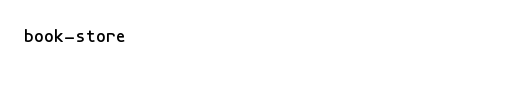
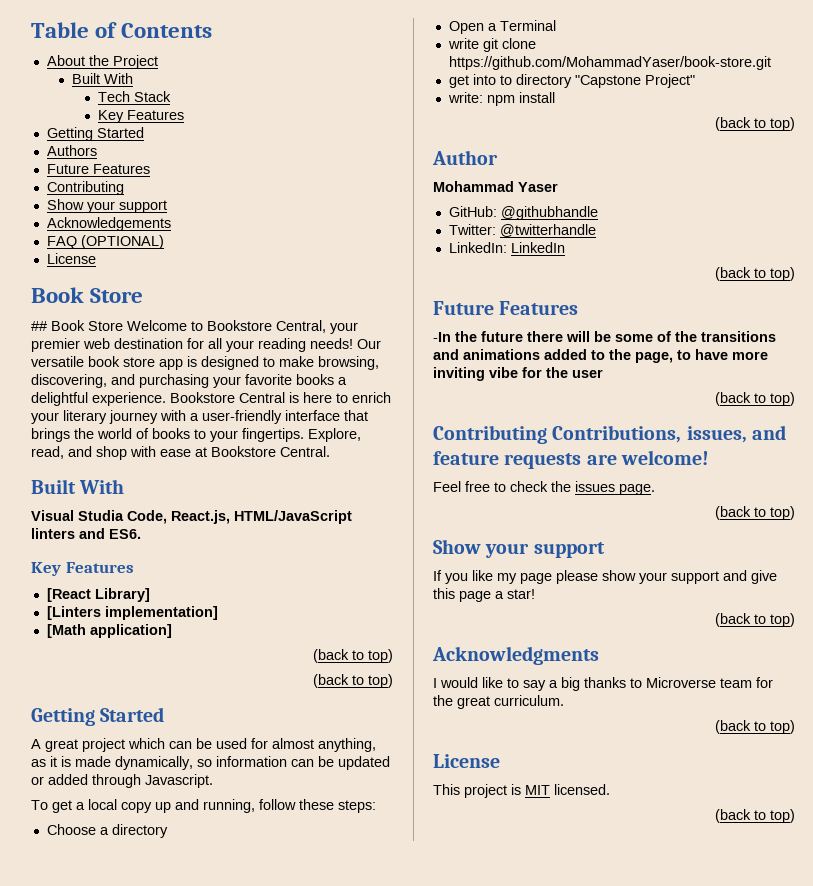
- book-store
+ Table of Contents
+ About the Project
+ Built With
+ Tech Stack
+ Key Features
+ Getting Started
+ Authors
+ Future Features
+ Contributing
+ Show your support
+ Acknowledgements
+ FAQ (OPTIONAL)
+ License
+ Book Store
+ ## Book Store Welcome to Bookstore Central, your premier web destination for all your reading needs! Our versatile book store app is designed to make browsing, discovering, and purchasing your favorite books a delightful experience. Bookstore Central is here to enrich your literary journey with a user-friendly interface that brings the world of books to your fingertips. Explore, read, and shop with ease at Bookstore Central.
+ Built With
+ Visual Studia Code, React.js, HTML/JavaScript linters and ES6.
+ Key Features
+ [React Library]
+ [Linters implementation]
+ [Math application]
+ (back to top)
+ (back to top)
+ Getting Started
+ A great project which can be used for almost anything, as it is made dynamically, so information can be updated or added through Javascript.
+ To get a local copy up and running, follow these steps:
+ Choose a directory
+ Open a Terminal
+ write git clone https://github.com/MohammadYaser/book-store.git
+ get into to directory "Capstone Project"
+ write: npm install
+ (back to top)
+ Author
+ Mohammad Yaser
+ GitHub: @githubhandle
+ Twitter: @twitterhandle
+ LinkedIn: LinkedIn
+ (back to top)
+ Future Features
+ -In the future there will be some of the transitions and animations added to the page, to have more inviting vibe for the user
+ (back to top)
+ Contributing Contributions, issues, and feature requests are welcome!
+ Feel free to check the issues page.
+ (back to top)
+ Show your support
+ If you like my page please show your support and give this page a star!
+ (back to top)
+ Acknowledgments
+ I would like to say a big thanks to Microverse team for the great curriculum.
+ (back to top)
+ License
+ This project is MIT licensed.
+ (back to top)

